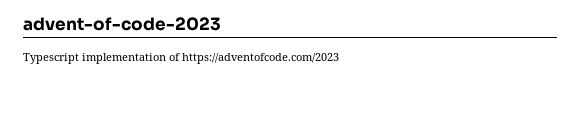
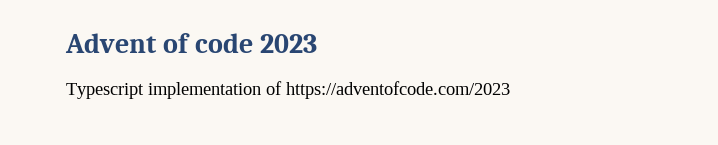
- advent-of-code-2023
+ Advent of code 2023

